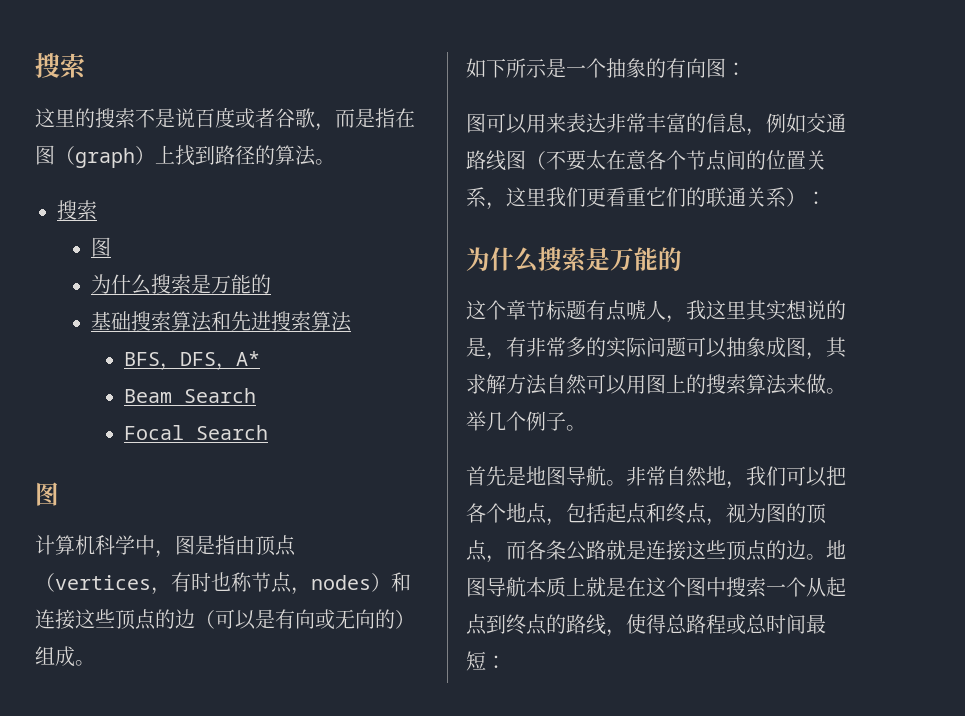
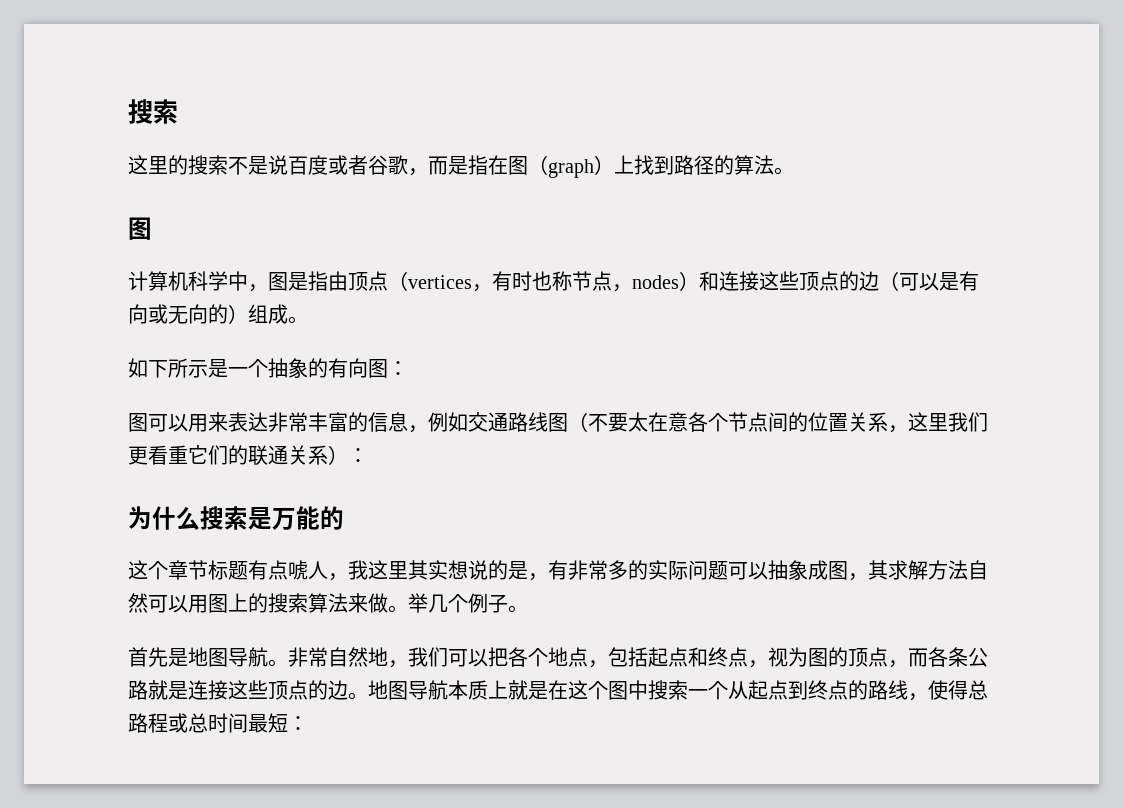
  这里的搜索不是说百度或者谷歌，而是指在图（graph）上找到路径的算法。
- 搜索
- 图
- 为什么搜索是万能的
- 基础搜索算法和先进搜索算法
- BFS，DFS，A*
- Beam Search
- Focal Search

